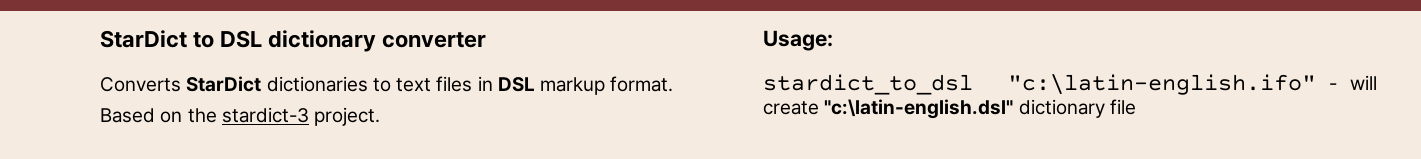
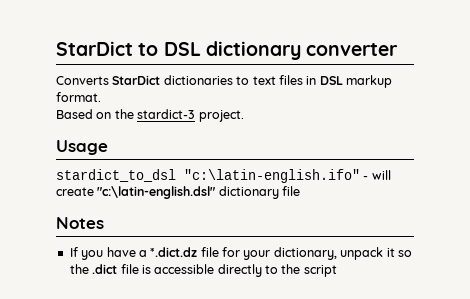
- Usage:
+ Usage
+ Notes
+ If you have a *.dict.dz file for your dictionary, unpack it so the .dict file is accessible directly to the script

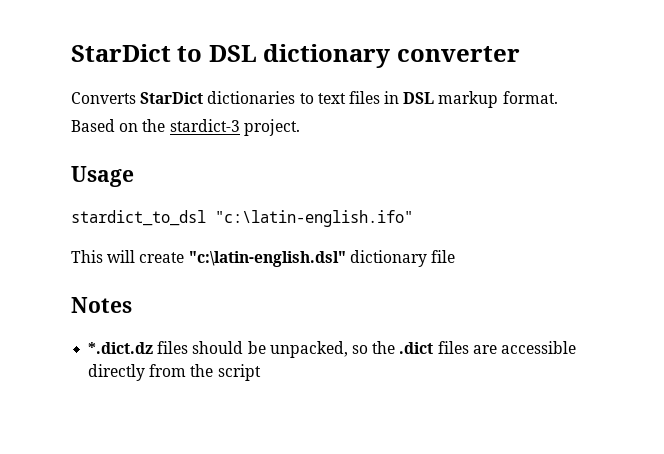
- stardict_to_dsl "c:\latin-english.ifo" - will create "c:\latin-english.dsl" dictionary file
+ stardict_to_dsl "c:\latin-english.ifo"
+ This will create "c:\latin-english.dsl" dictionary file
- If you have a *.dict.dz file for your dictionary, unpack it so the .dict file is accessible directly to the script
+ *.dict.dz files should be unpacked, so the .dict files are accessible directly from the script

